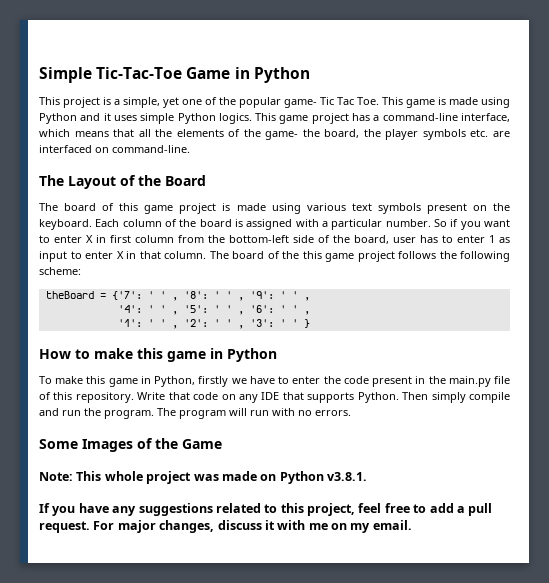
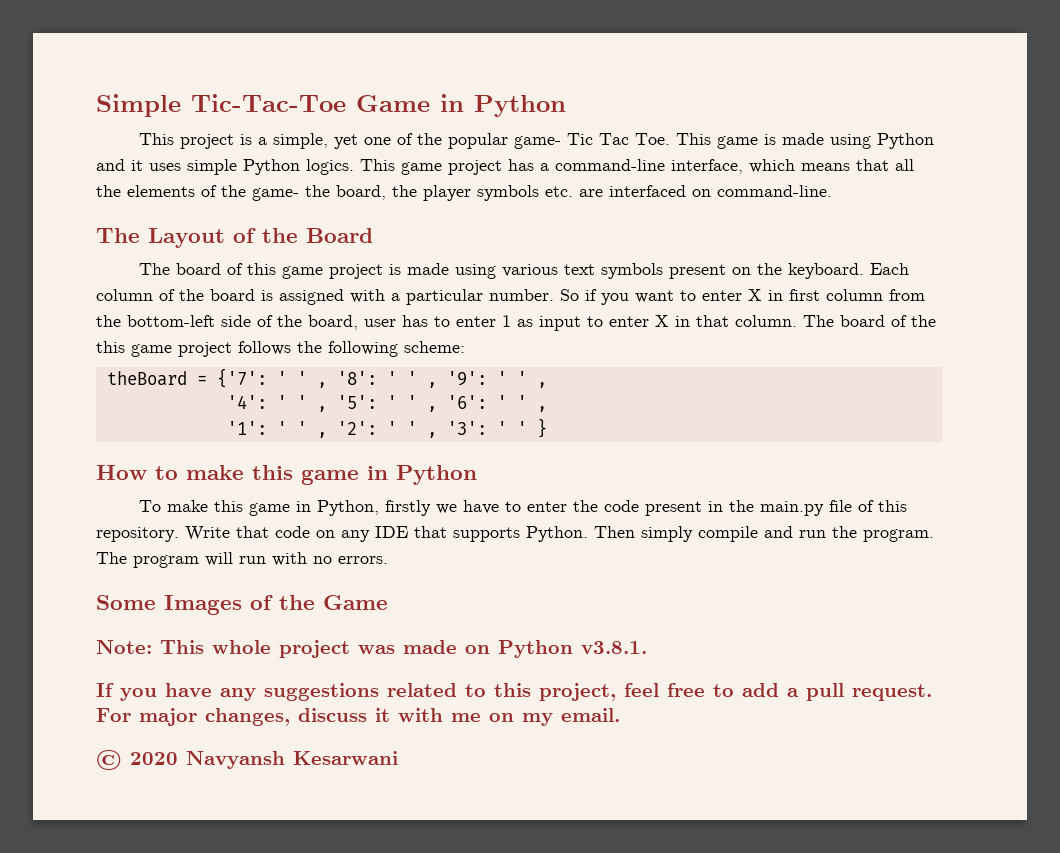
+ © 2020 Navyansh Kesarwani

